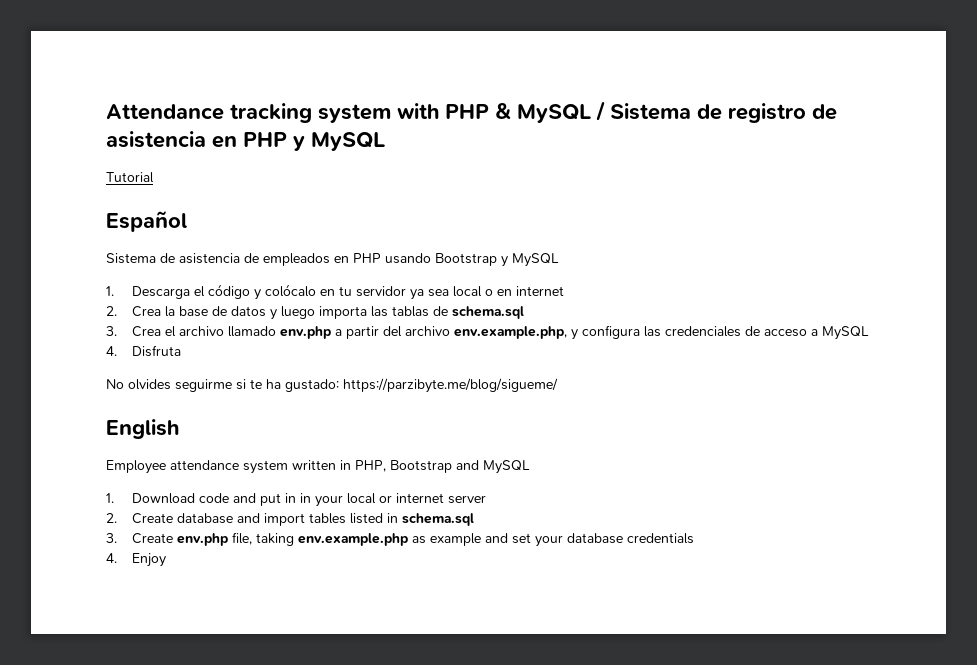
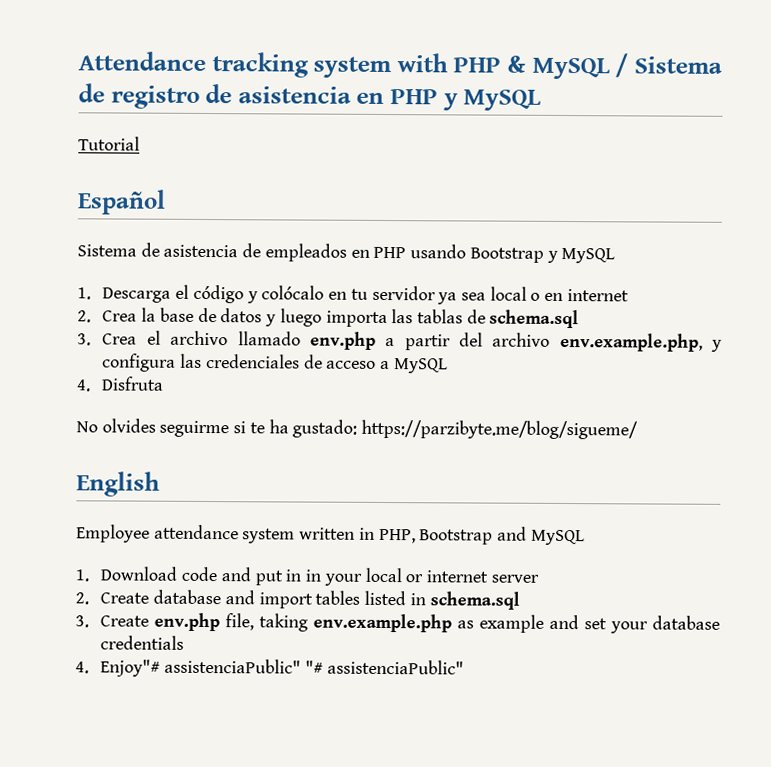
- 4. Enjoy
+ 4. Enjoy"# assistenciaPublic" "# assistenciaPublic"

